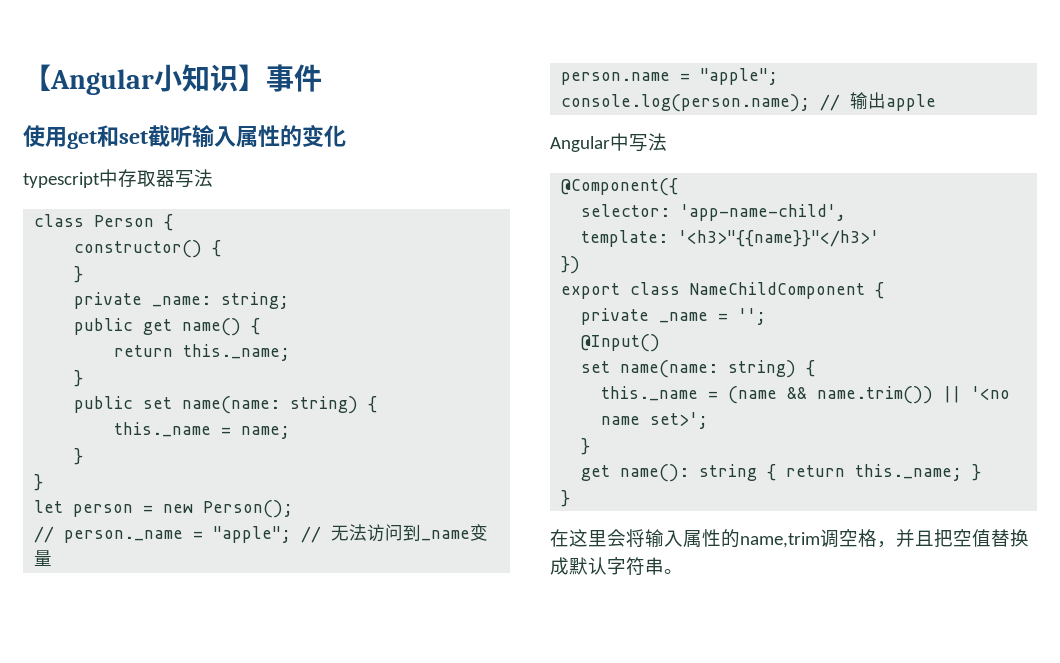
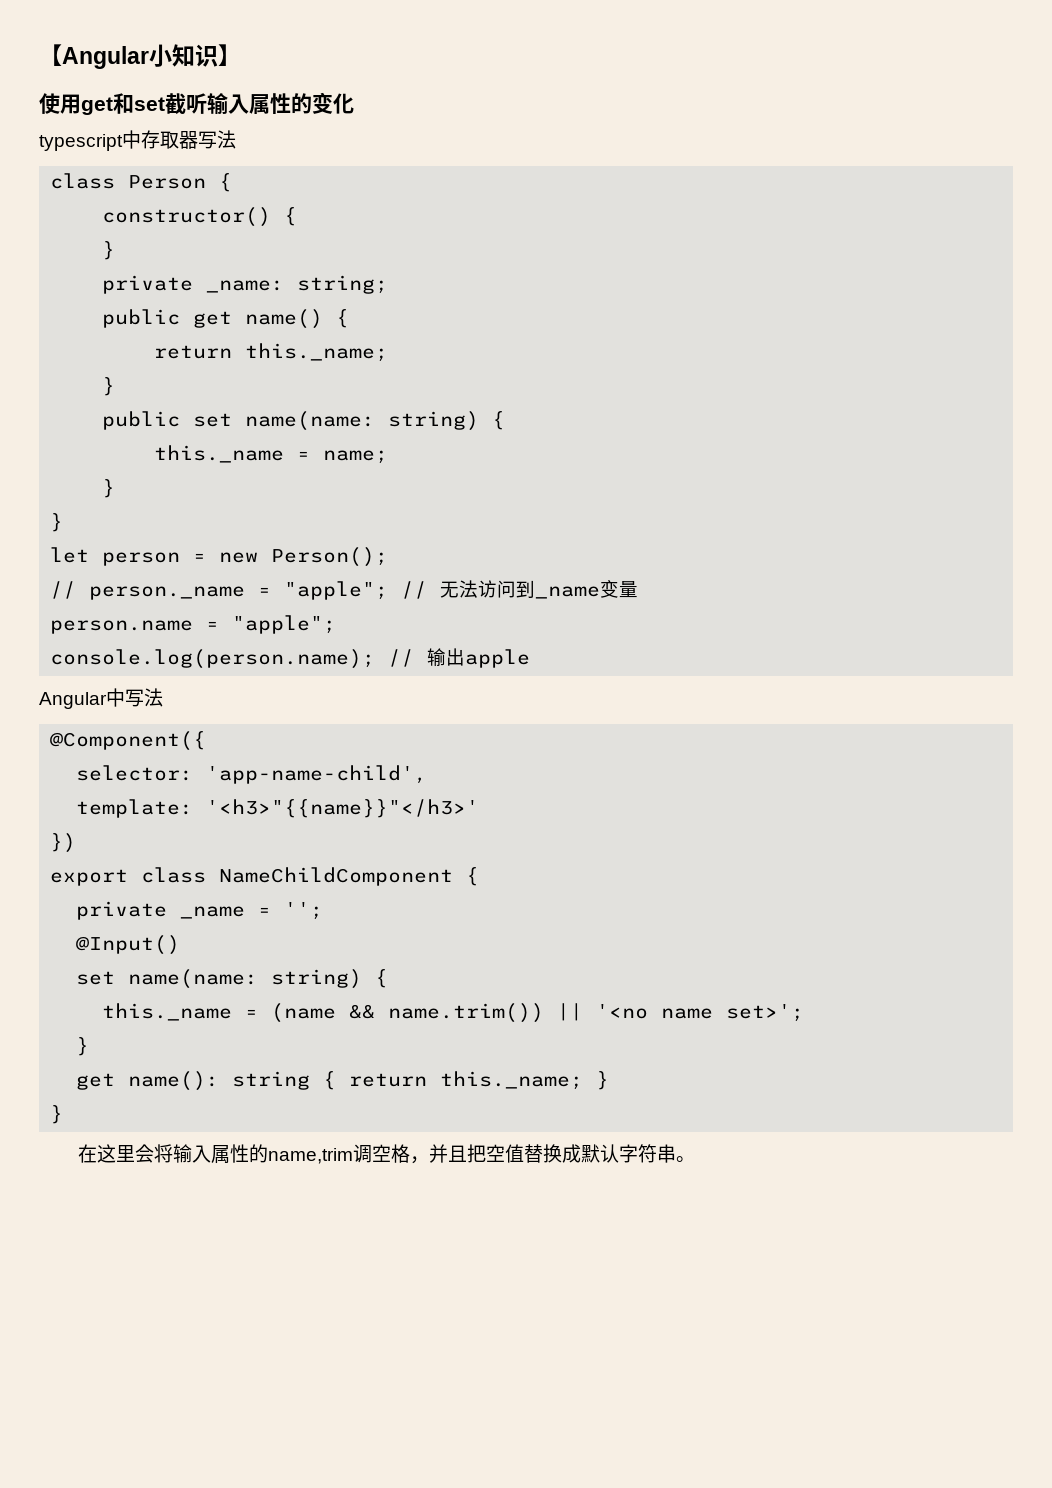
- 【Angular小知识】事件
+ 【Angular小知识】

